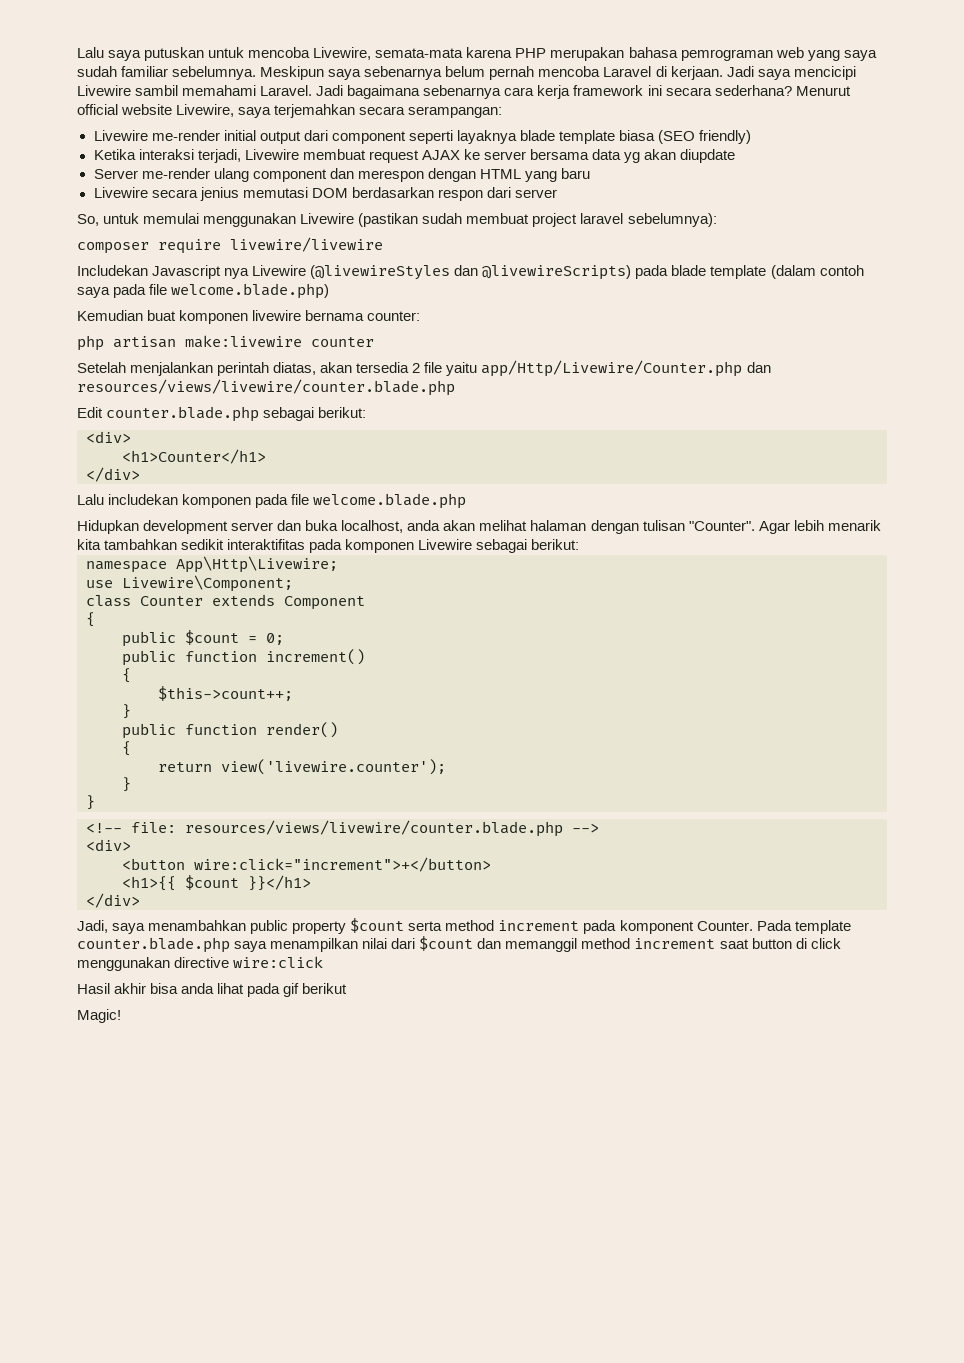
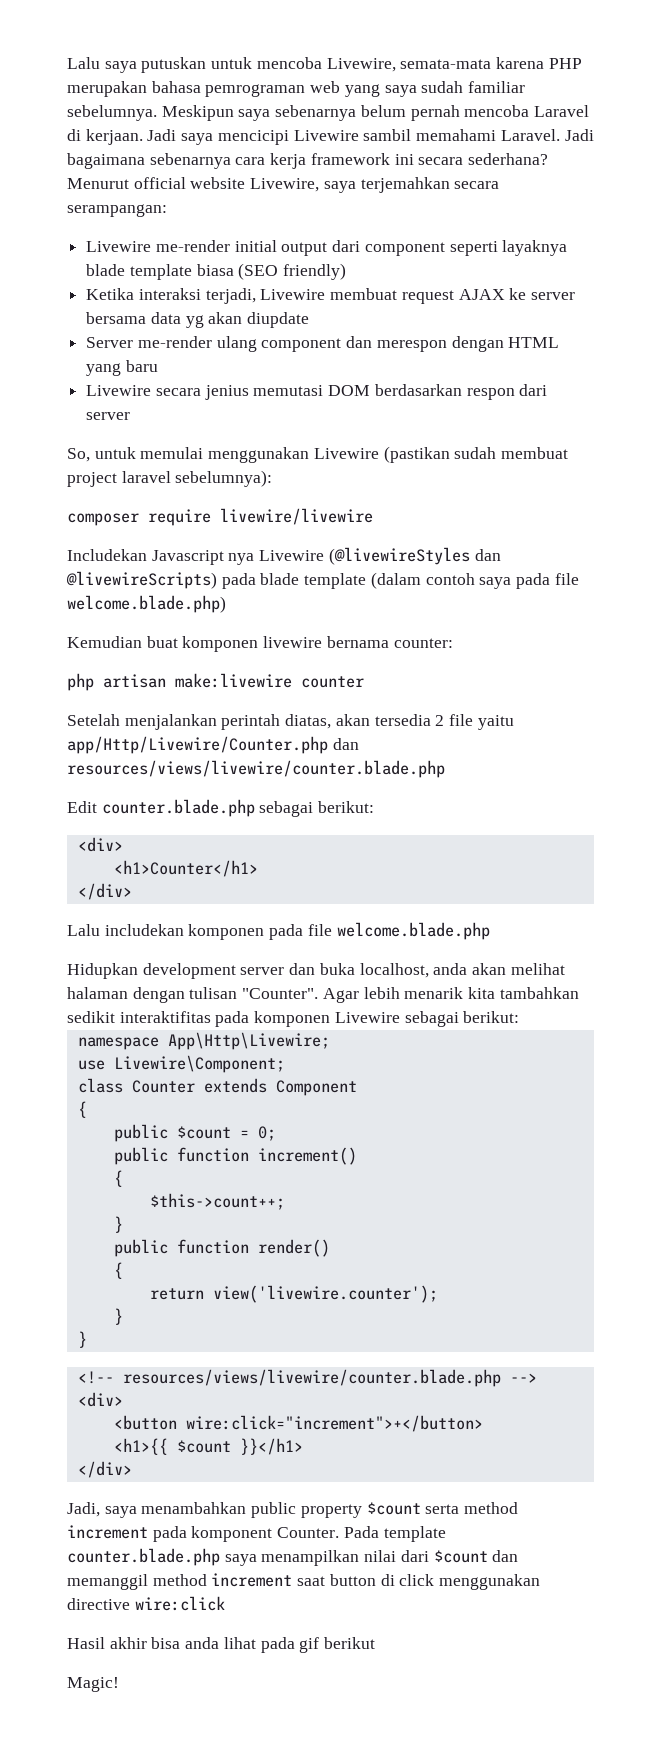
- <!-- file: resources/views/livewire/counter.blade.php -->
+ <!-- resources/views/livewire/counter.blade.php -->

